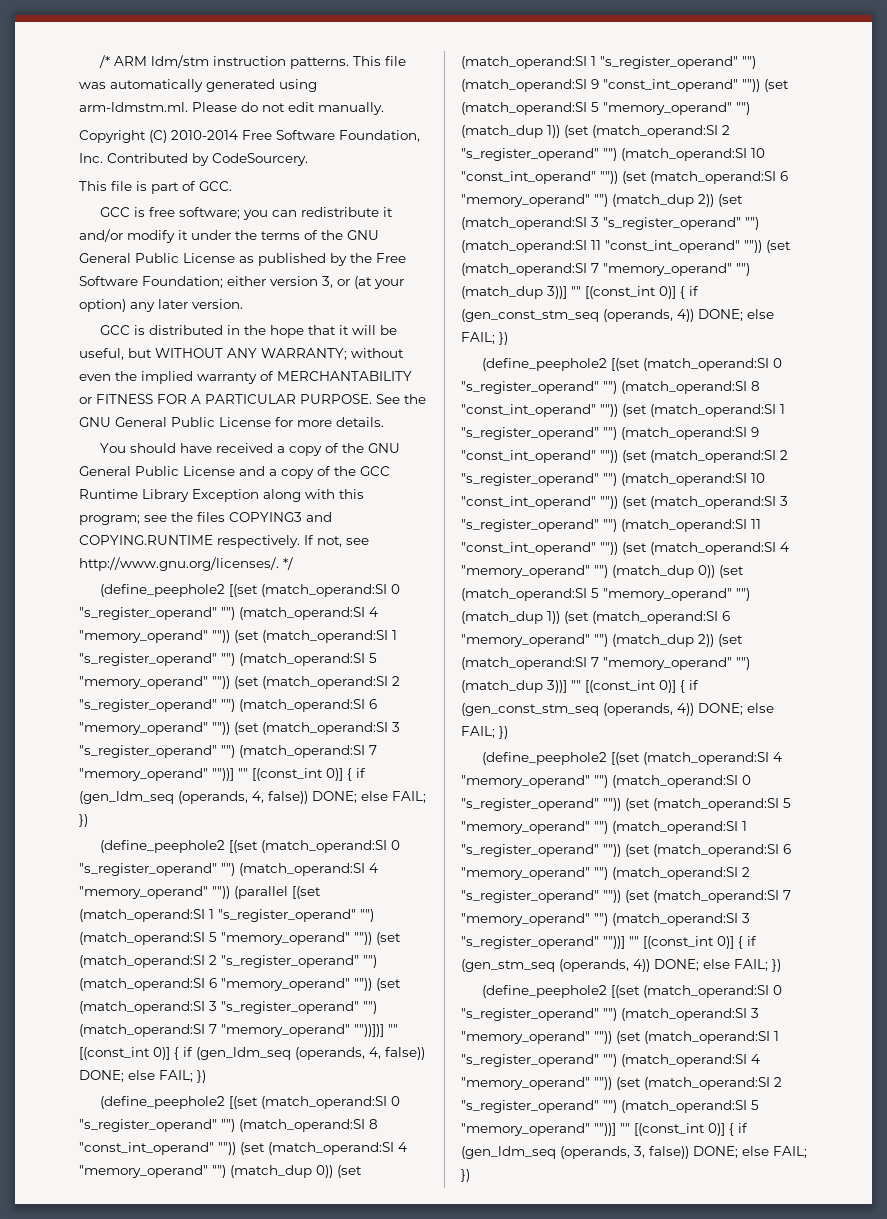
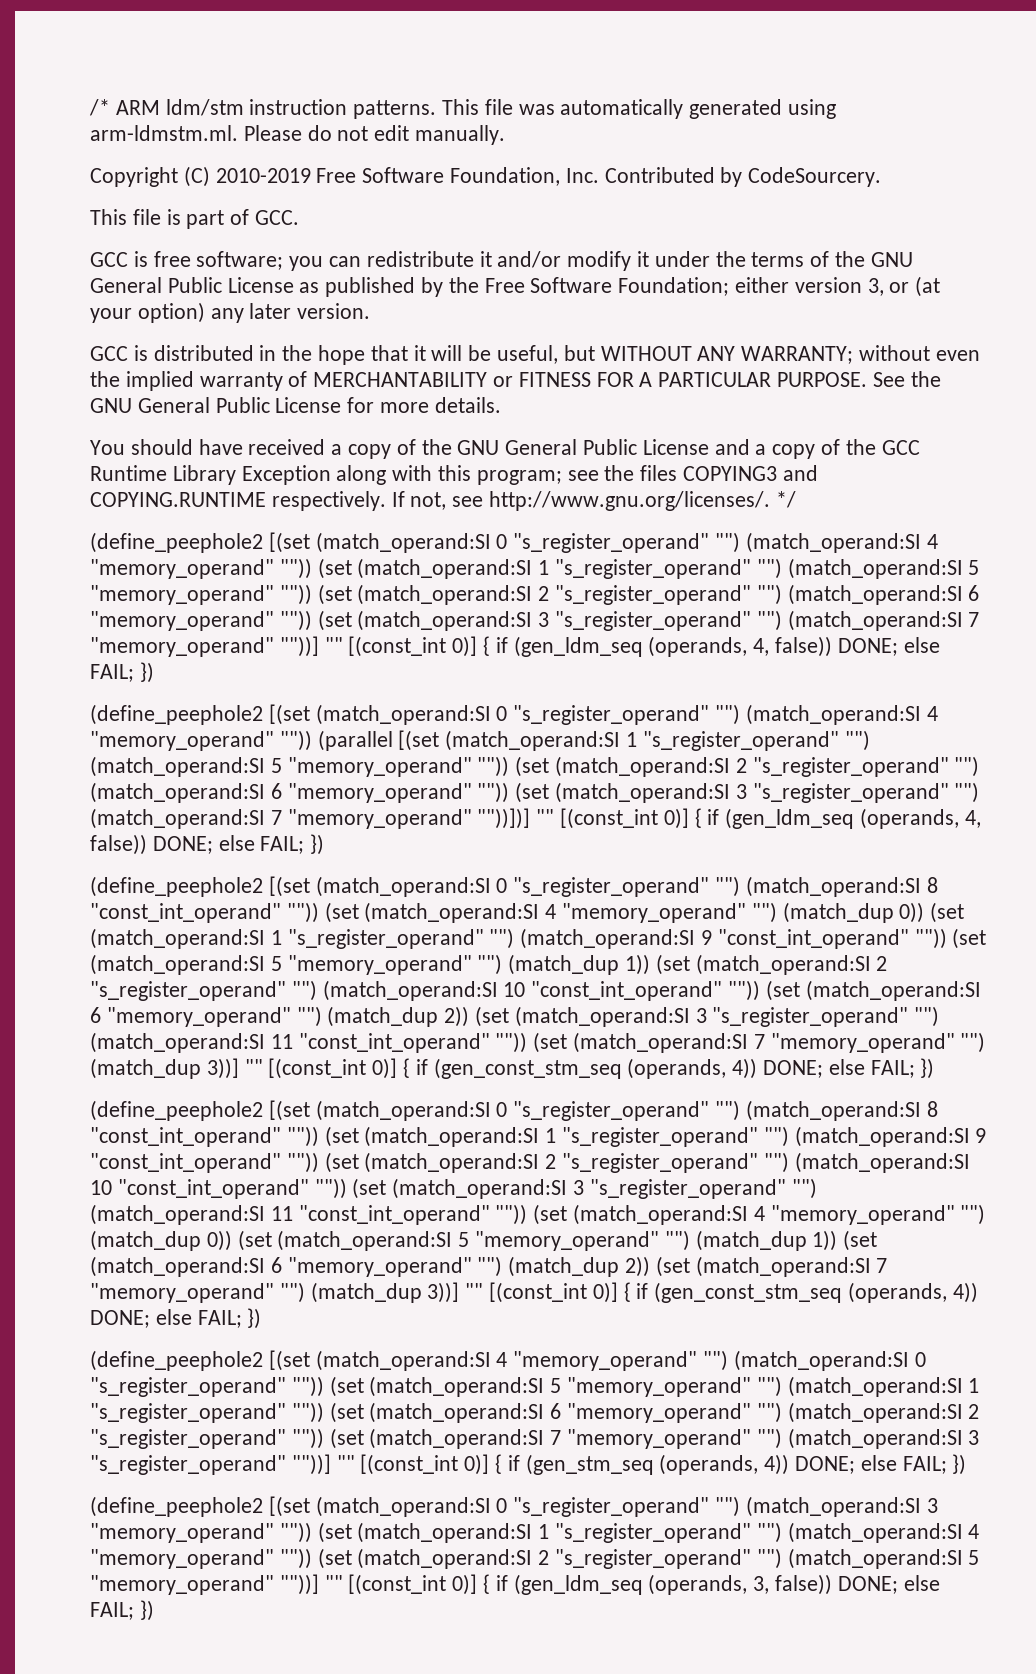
- Copyright (C) 2010-2014 Free Software Foundation, Inc. Contributed by CodeSourcery.
+ Copyright (C) 2010-2019 Free Software Foundation, Inc. Contributed by CodeSourcery.

